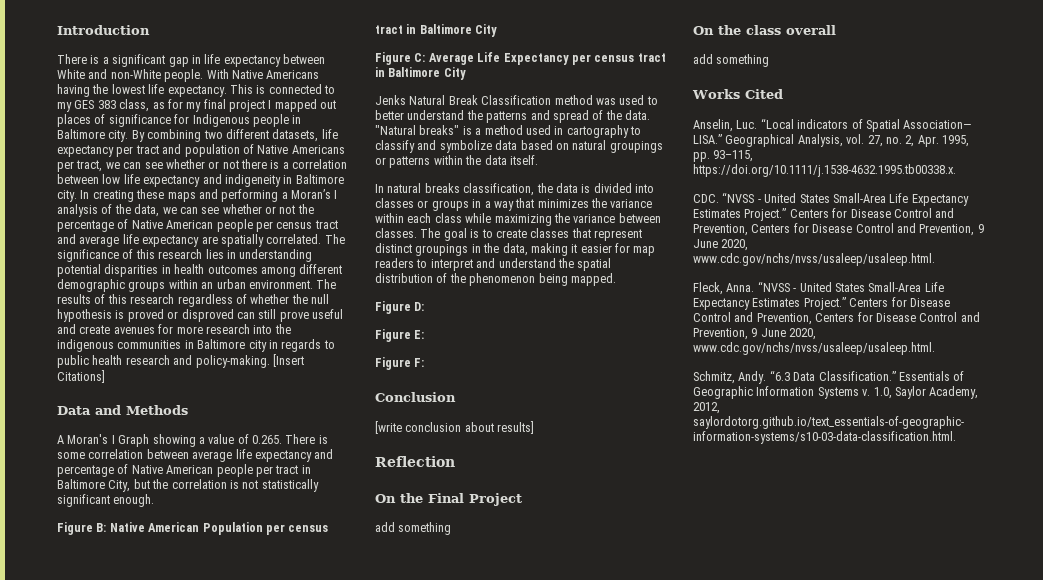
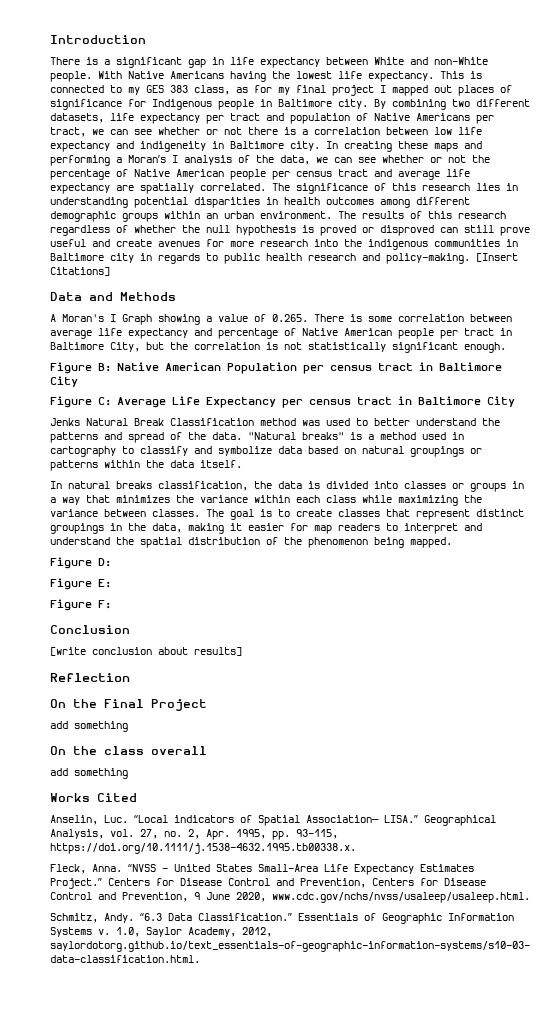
- CDC. “NVSS - United States Small-Area Life Expectancy Estimates Project.” Centers for Disease Control and Prevention, Centers for Disease Control and Prevention, 9 June 2020, www.cdc.gov/nchs/nvss/usaleep/usaleep.html.

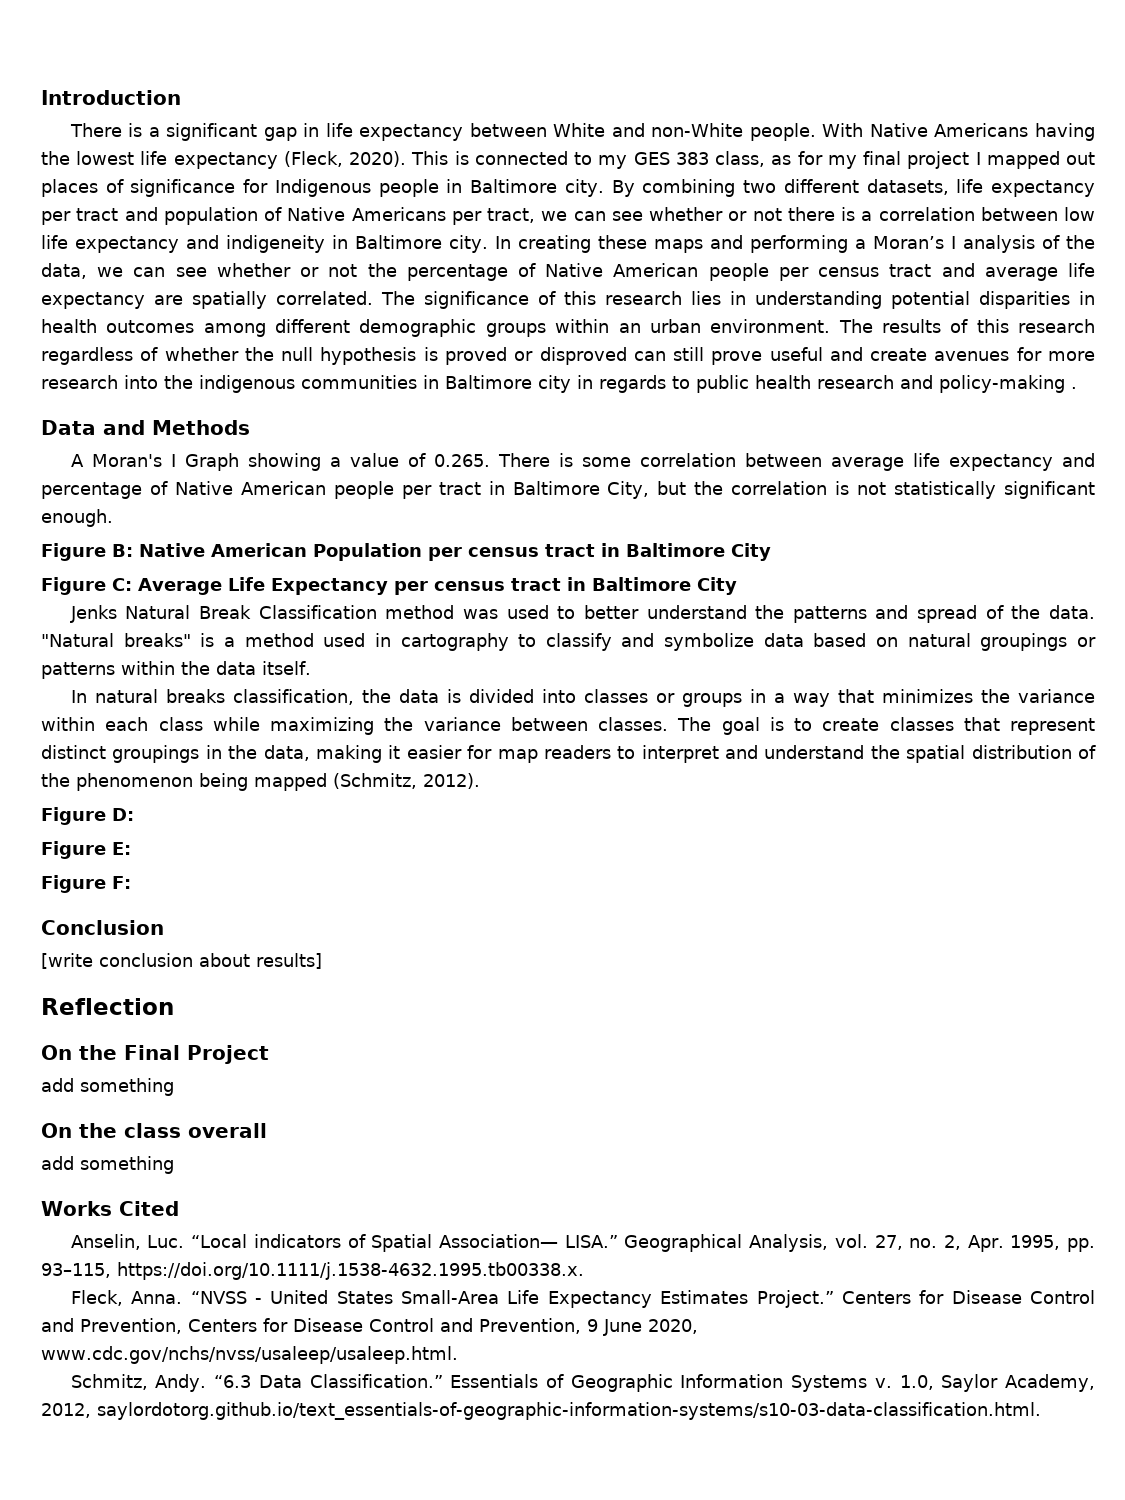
- With Native Americans having the lowest life expectancy.
+ With Native Americans having the lowest life expectancy (Fleck, 2020).
- The results of this research regardless of whether the null hypothesis is proved or disproved can still prove useful and create avenues for more research into the indigenous communities in Baltimore city in regards to public health research and policy-making. [Insert Citations]
+ The results of this research regardless of whether the null hypothesis is proved or disproved can still prove useful and create avenues for more research into the indigenous communities in Baltimore city in regards to public health research and policy-making .
- The goal is to create classes that represent distinct groupings in the data, making it easier for map readers to interpret and understand the spatial distribution of the phenomenon being mapped.
+ The goal is to create classes that represent distinct groupings in the data, making it easier for map readers to interpret and understand the spatial distribution of the phenomenon being mapped (Schmitz, 2012).

